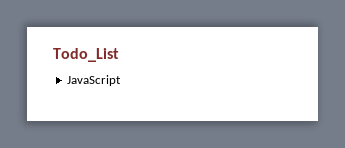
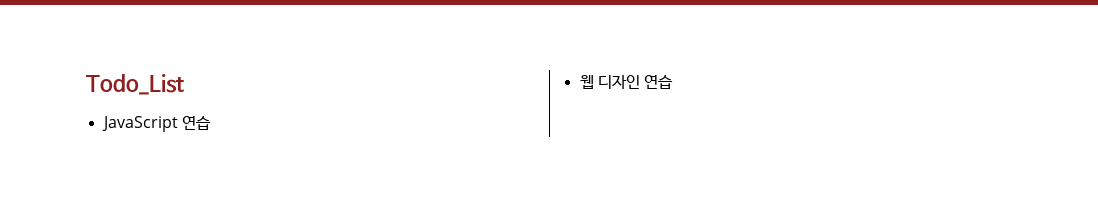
- JavaScript
+ JavaScript 연습
+ 웹 디자인 연습

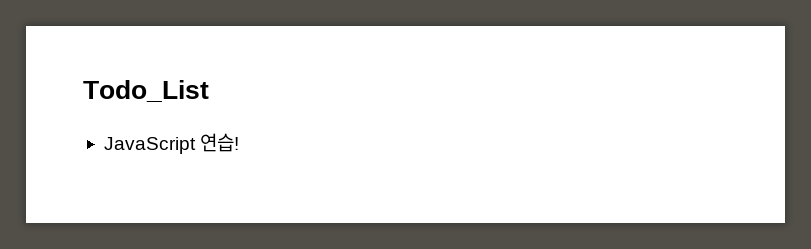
- JavaScript 연습
- 웹 디자인 연습
+ JavaScript 연습!

